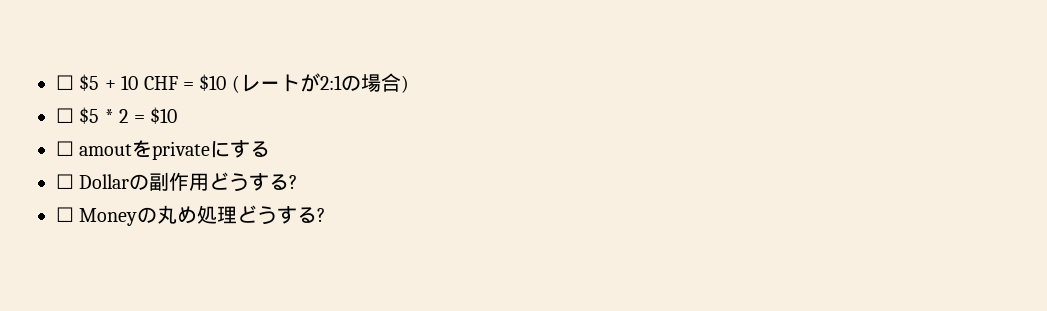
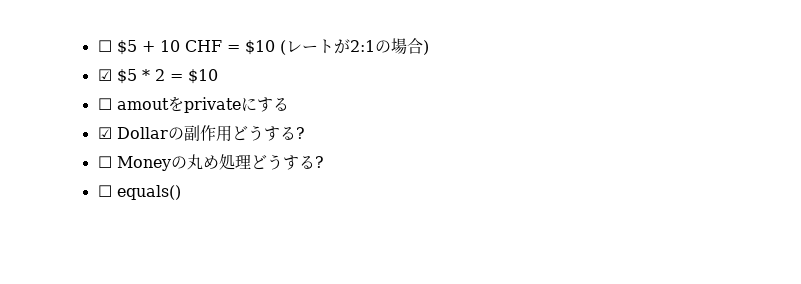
- ☐ $5 * 2 = $10
+ ☑ $5 * 2 = $10
- ☐ Dollarの副作用どうする?
+ ☑ Dollarの副作用どうする?
+ ☐ equals()

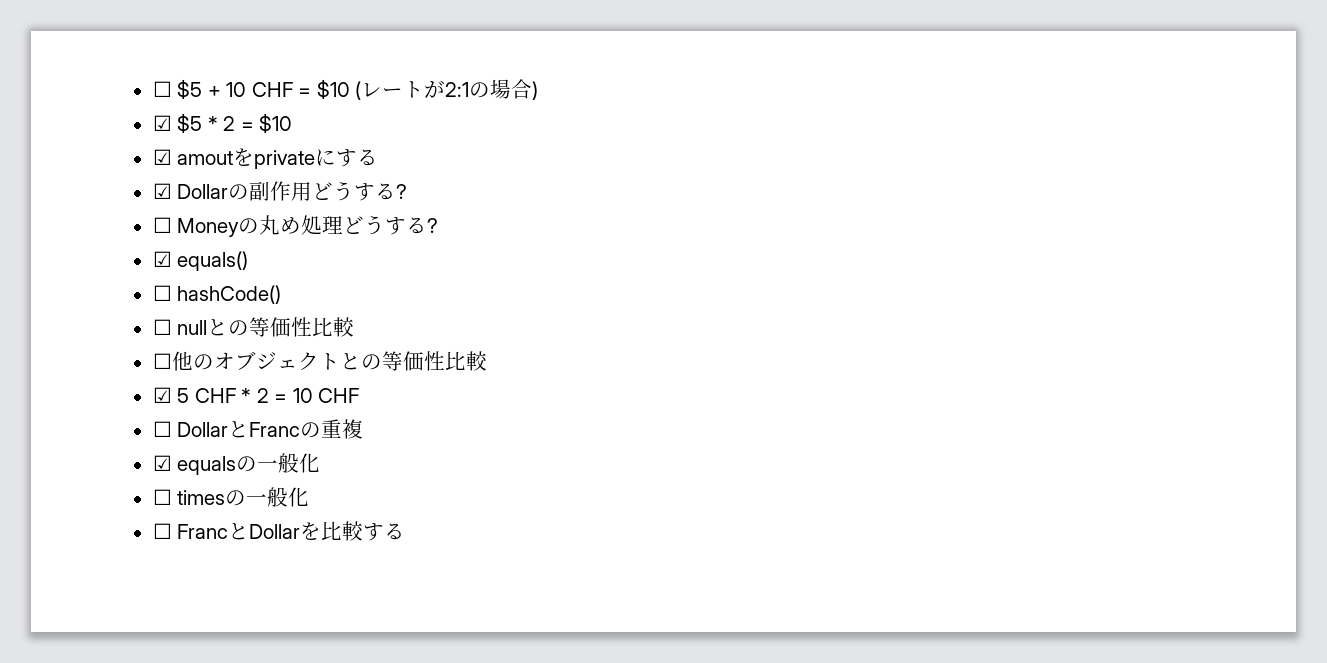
- ☐ amoutをprivateにする
+ ☑ amoutをprivateにする
- ☐ equals()
+ ☑ equals()
+ ☐ hashCode()
+ ☐ nullとの等価性比較
+ ☐他のオブジェクトとの等価性比較
+ ☑ 5 CHF * 2 = 10 CHF
+ ☐ DollarとFrancの重複
+ ☑ equalsの一般化
+ ☐ timesの一般化
+ ☐ FrancとDollarを比較する

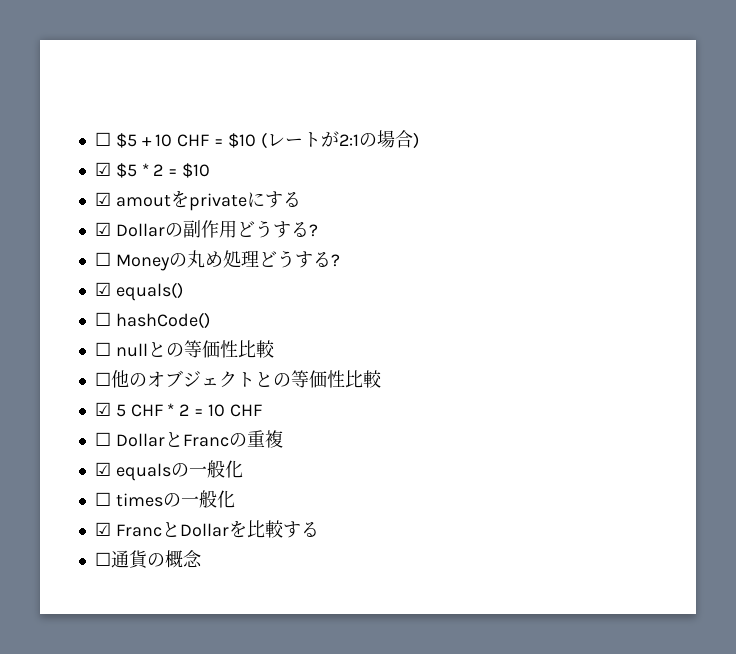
- ☐ FrancとDollarを比較する
+ ☑ FrancとDollarを比較する
+ ☐通貨の概念

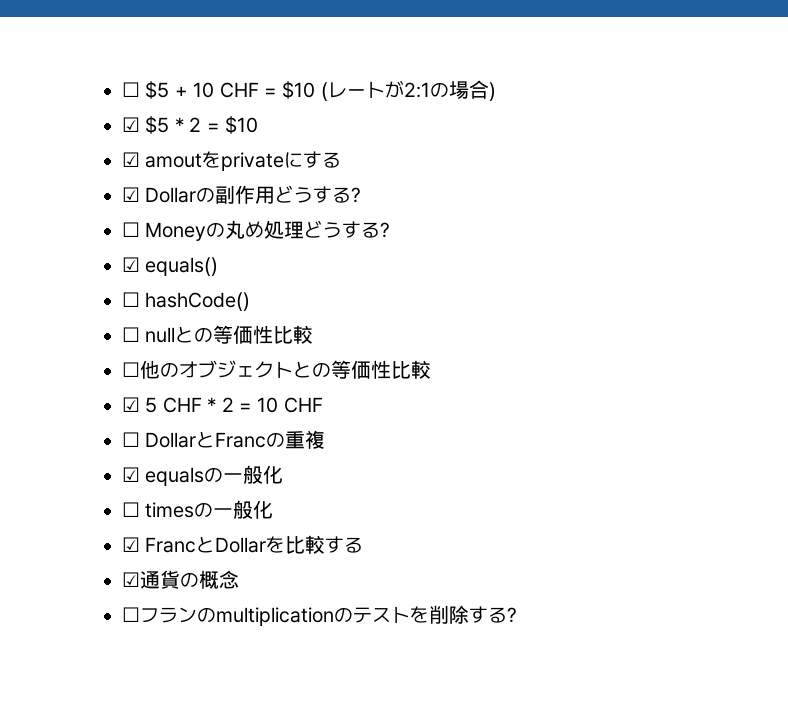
- ☐通貨の概念
+ ☑通貨の概念
+ ☐フランのmultiplicationのテストを削除する?

